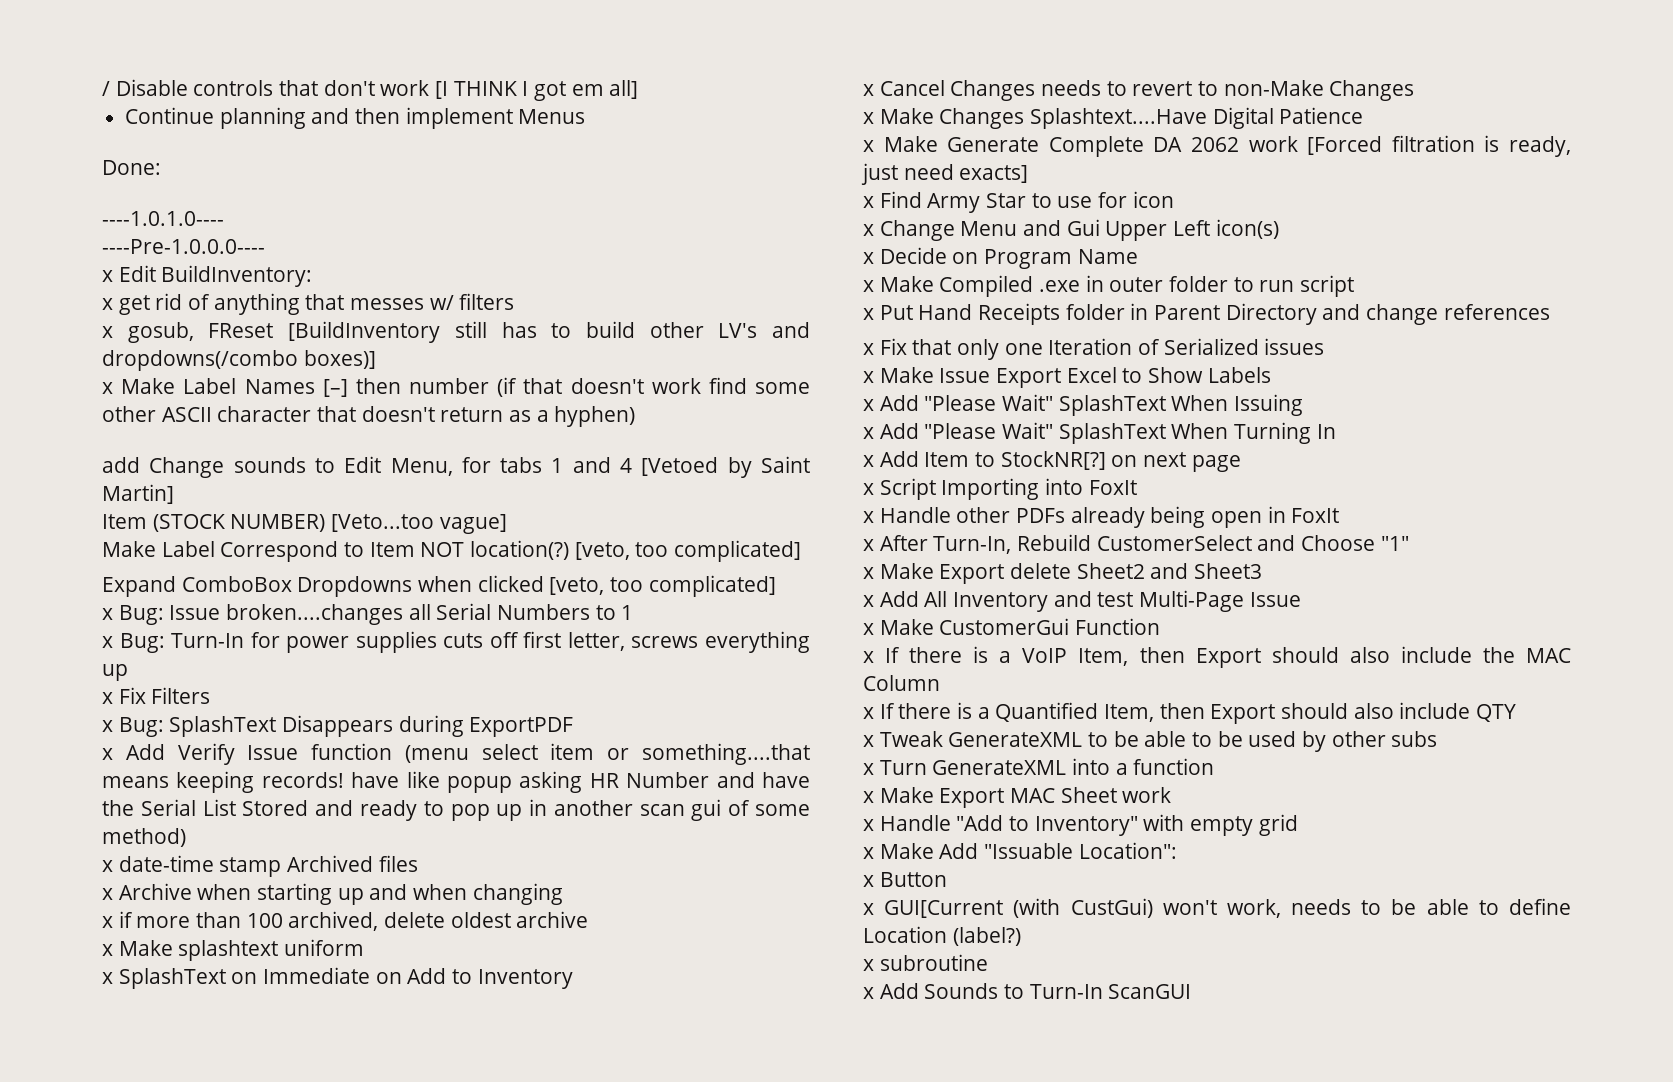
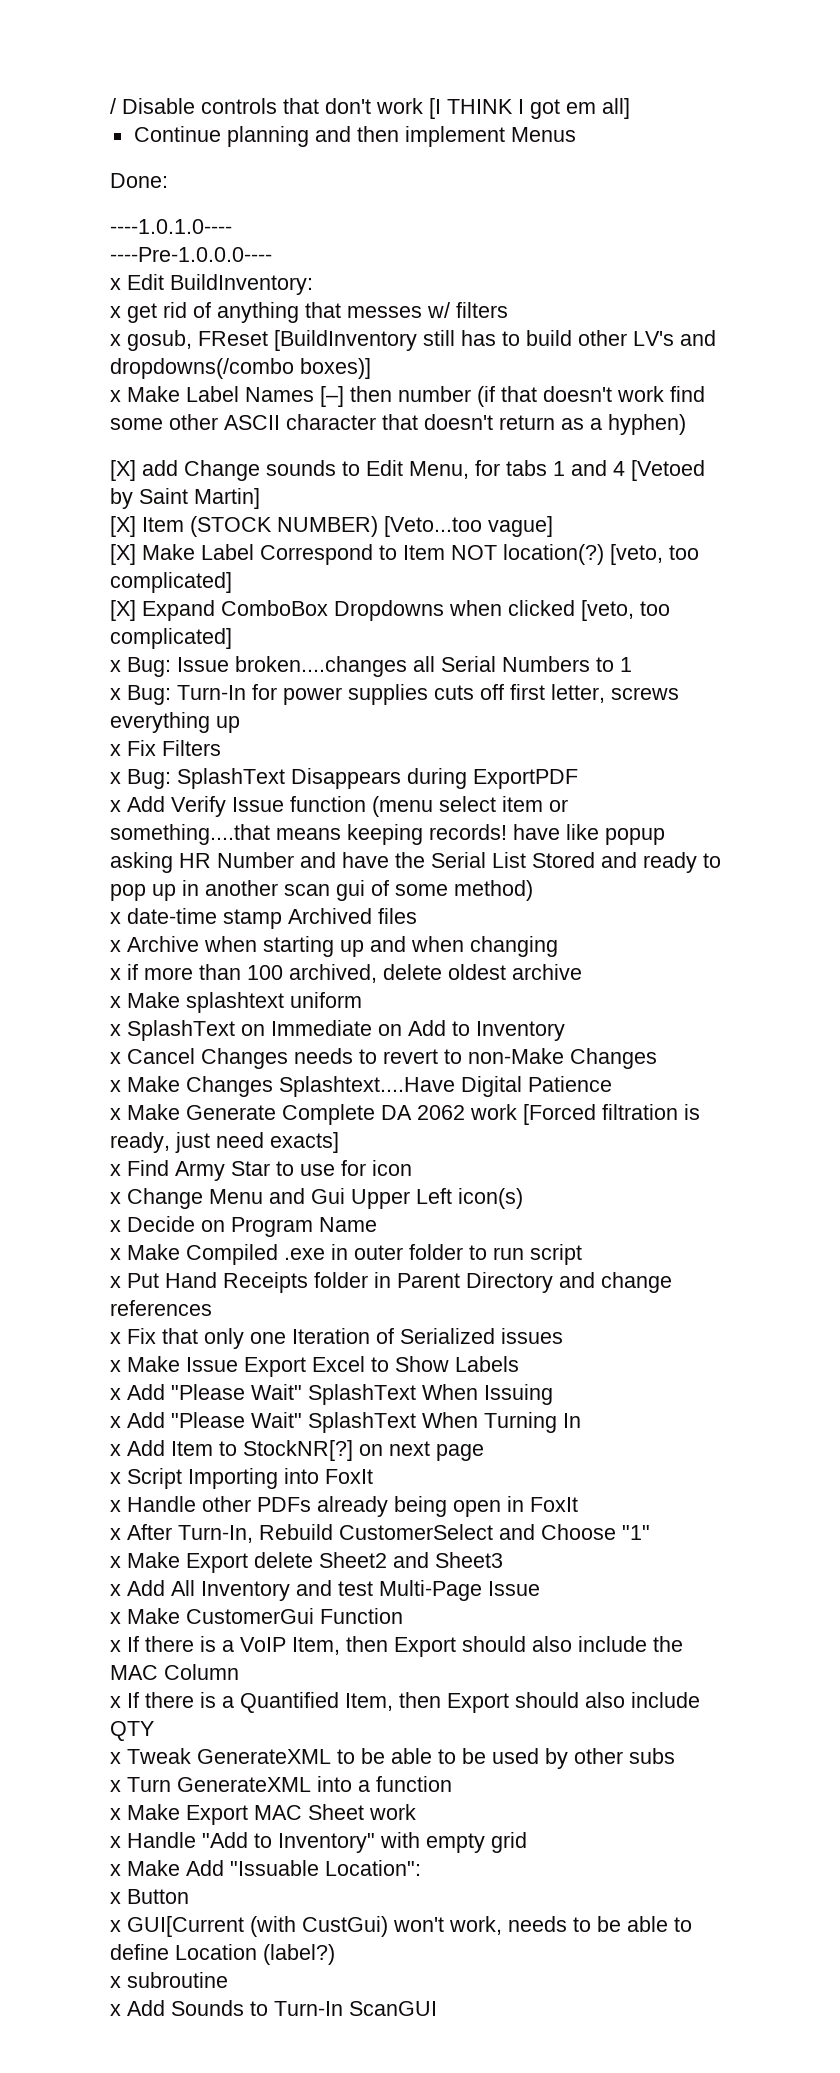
- add Change sounds to Edit Menu, for tabs 1 and 4 [Vetoed by Saint Martin]
+ [X] add Change sounds to Edit Menu, for tabs 1 and 4 [Vetoed by Saint Martin]
- Item (STOCK NUMBER) [Veto...too vague]
+ [X] Item (STOCK NUMBER) [Veto...too vague]
- Make Label Correspond to Item NOT location(?)
+ [X] Make Label Correspond to Item NOT location(?)
- Expand ComboBox Dropdowns when clicked [veto, too complicated]
+ [X] Expand ComboBox Dropdowns when clicked [veto, too complicated]

